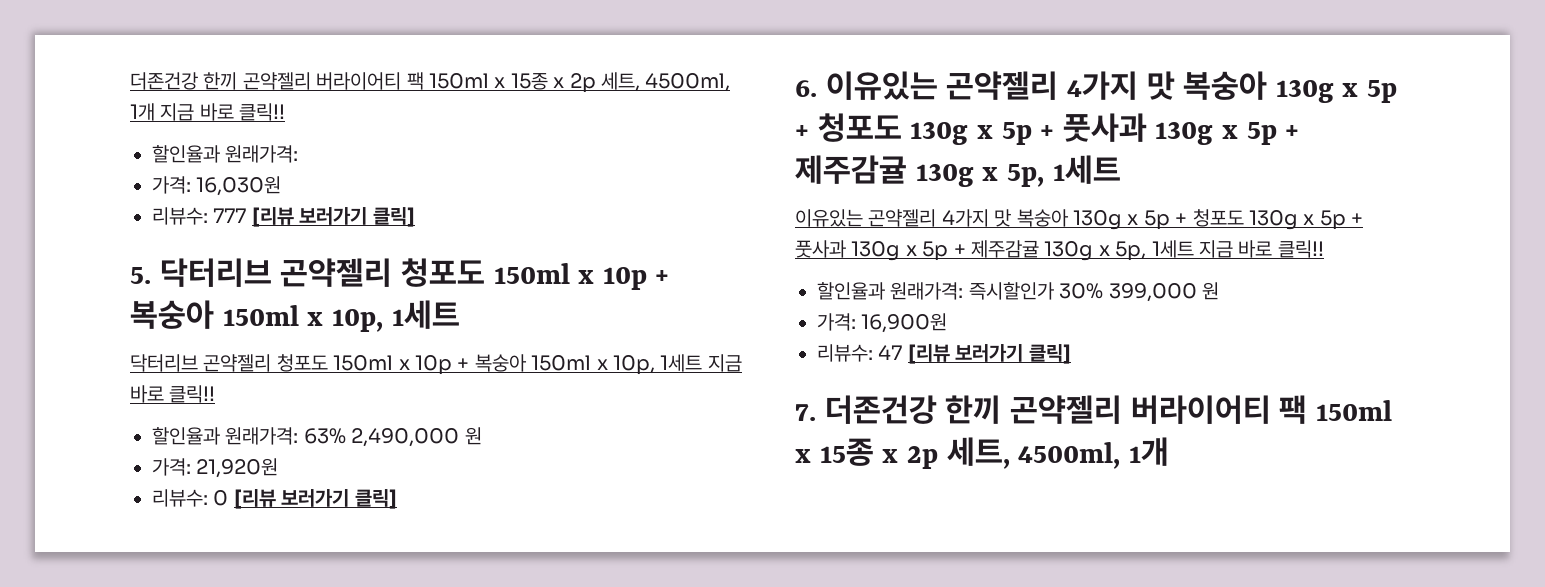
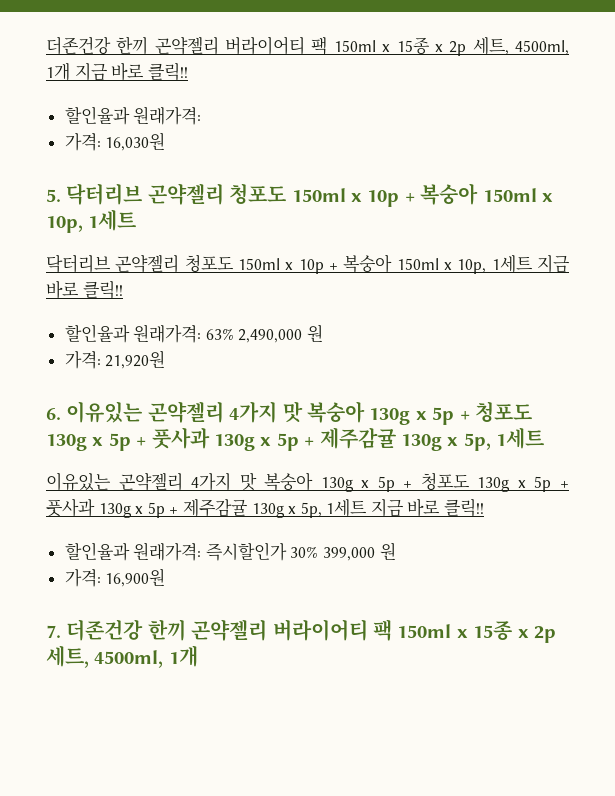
- 리뷰수: 777 [리뷰 보러가기 클릭]
- 리뷰수: 0 [리뷰 보러가기 클릭]
- 리뷰수: 47 [리뷰 보러가기 클릭]

